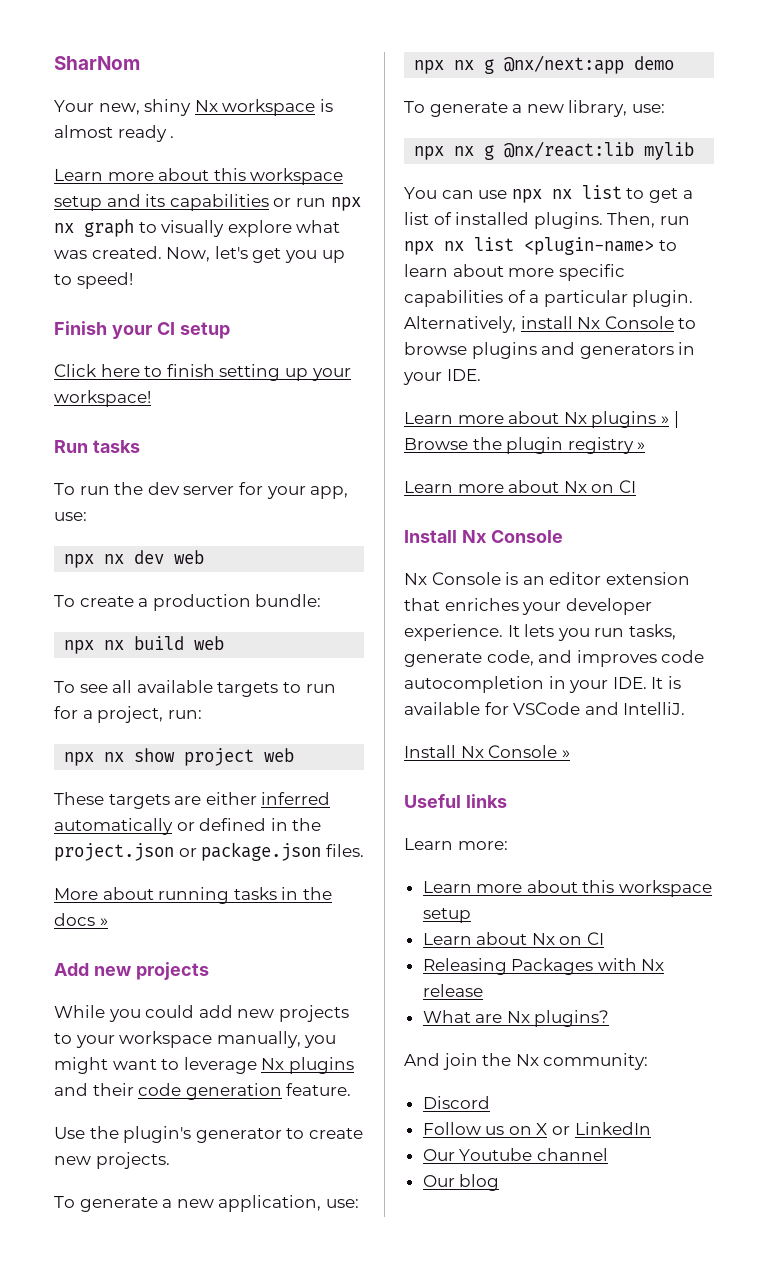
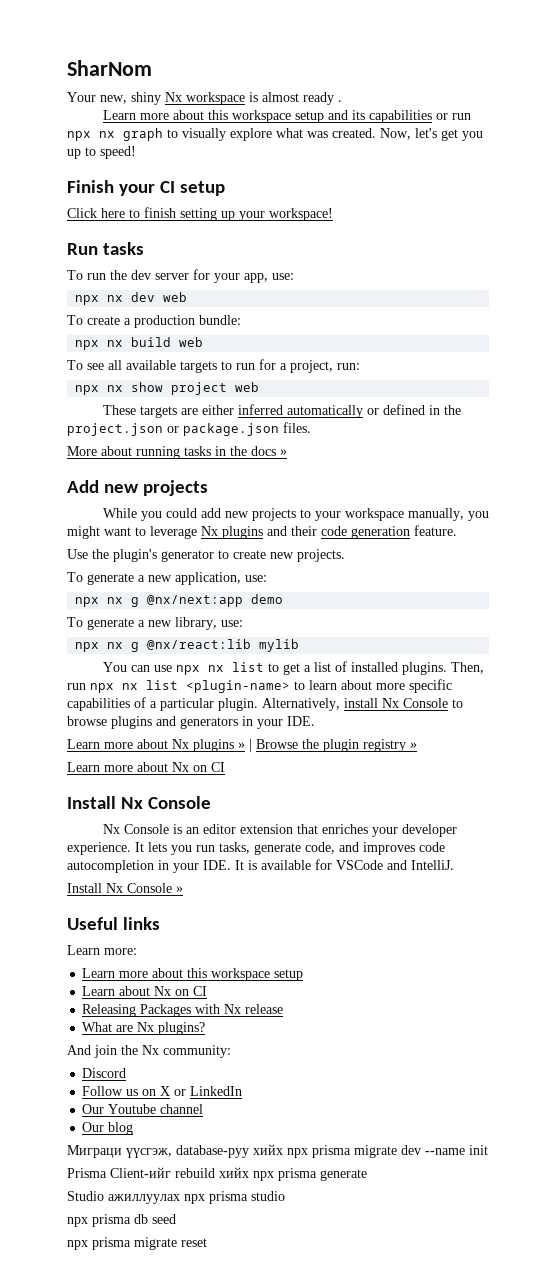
+ Миграци үүсгэж, database-руу хийх npx prisma migrate dev --name init
+ Prisma Client-ийг rebuild хийх npx prisma generate
+ Studio ажиллуулах npx prisma studio
+ npx prisma db seed
+ npx prisma migrate reset

